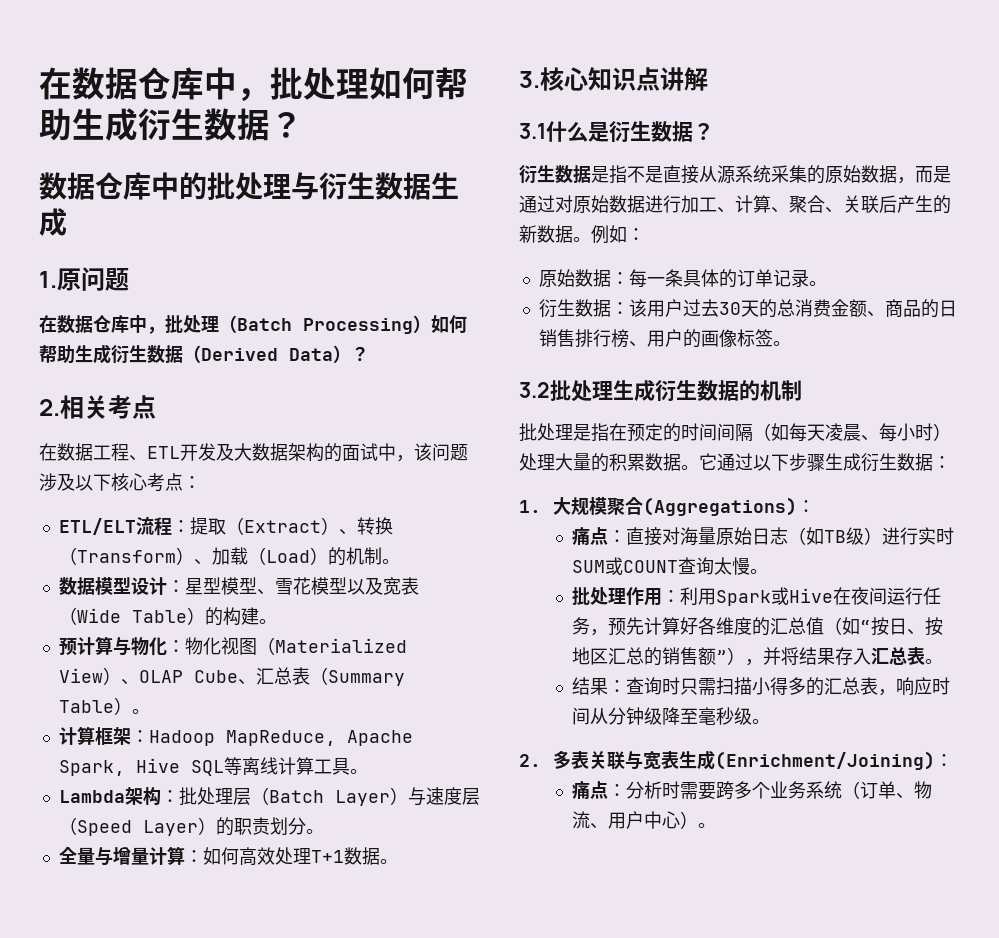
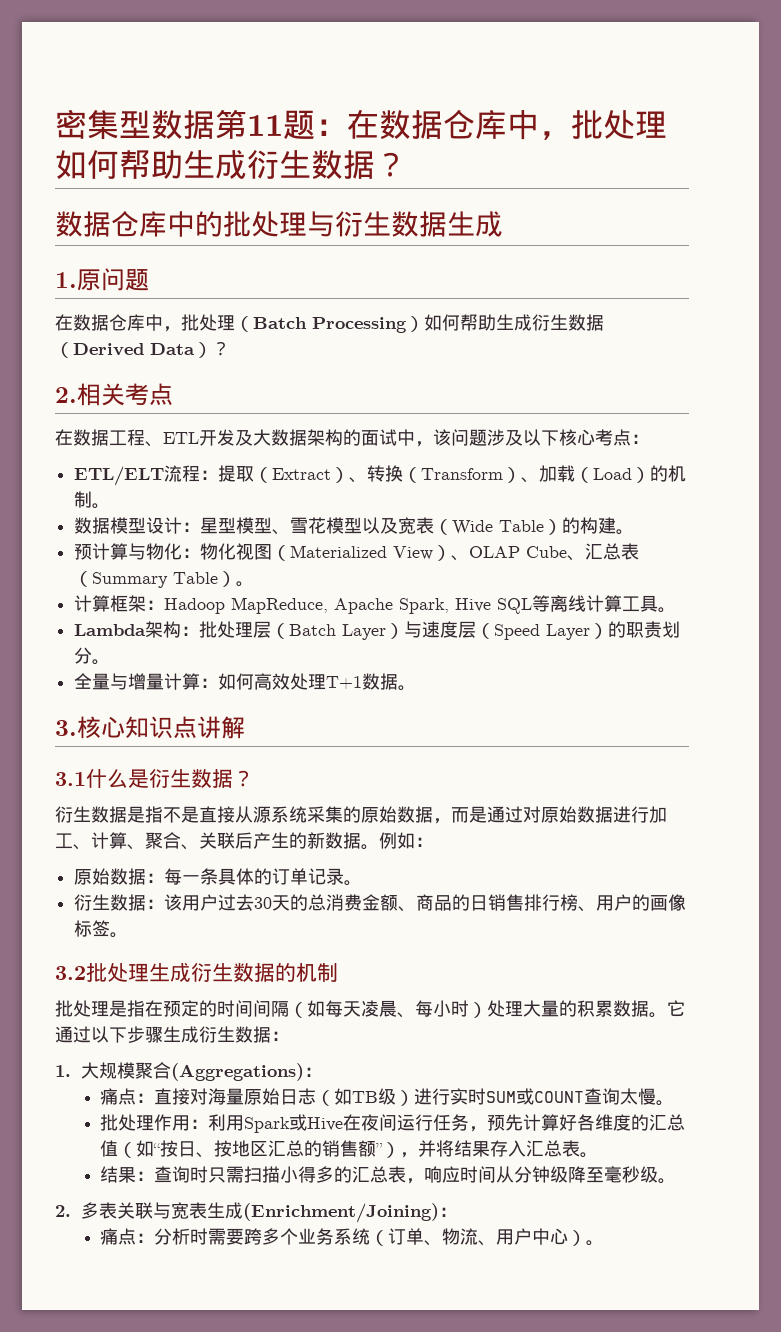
- 在数据仓库中，批处理如何帮助生成衍生数据？
+ 密集型数据第11题：在数据仓库中，批处理如何帮助生成衍生数据？

